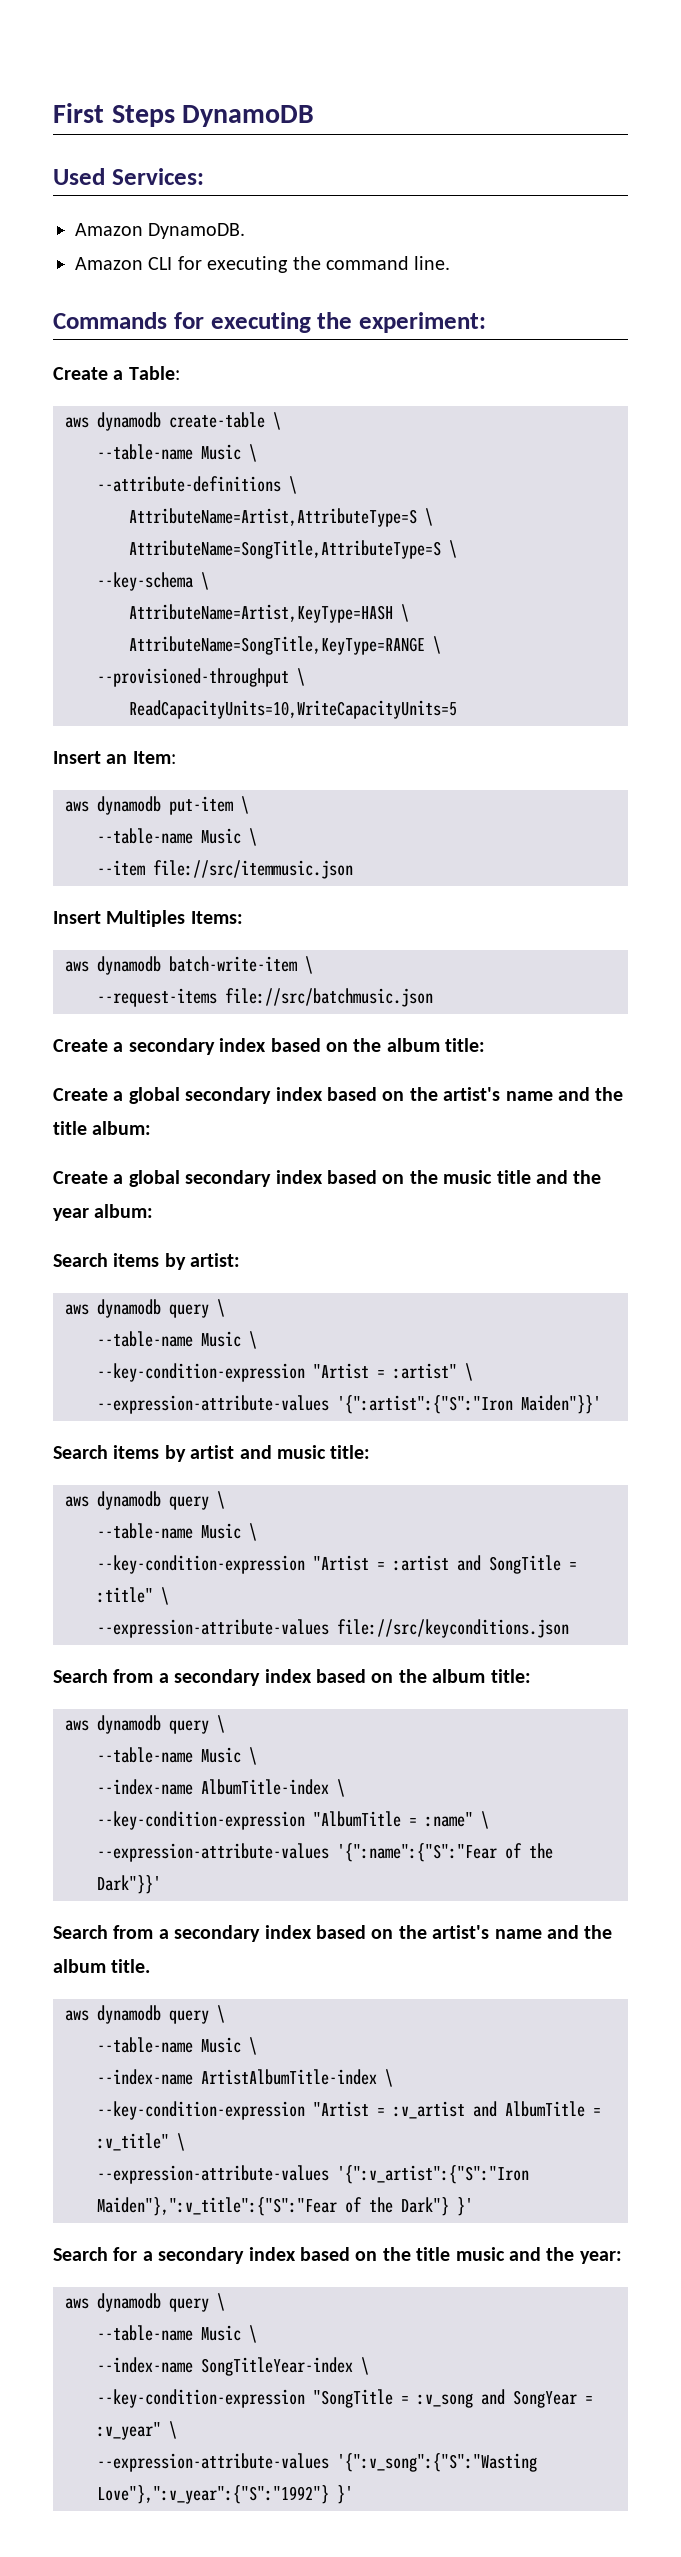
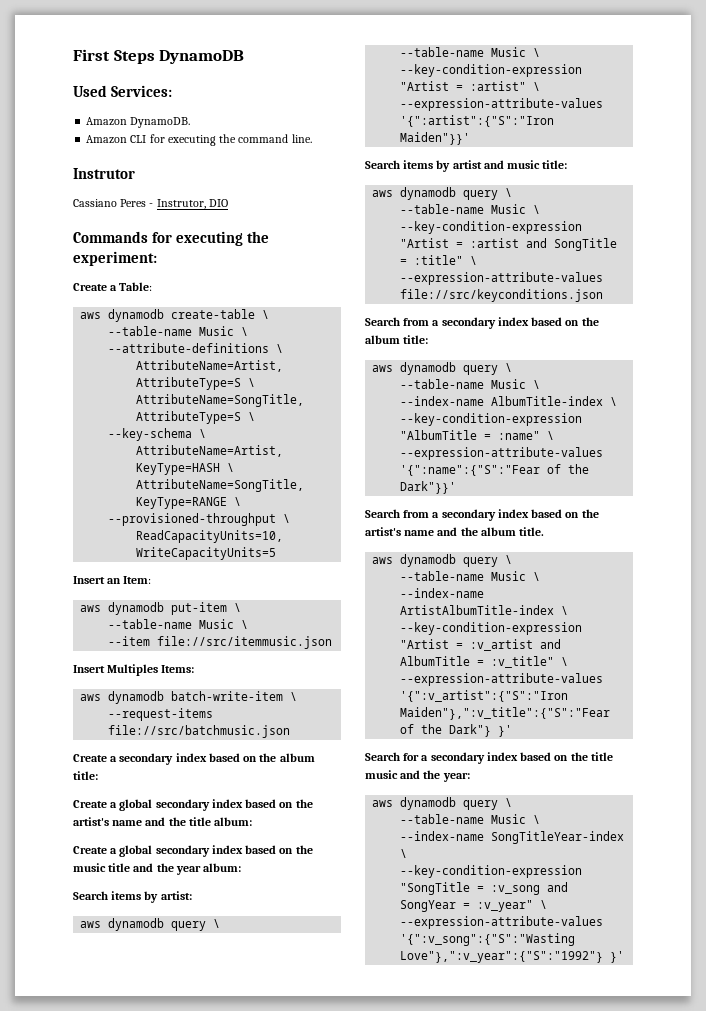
+ Instrutor
+ Cassiano Peres - Instrutor, DIO

